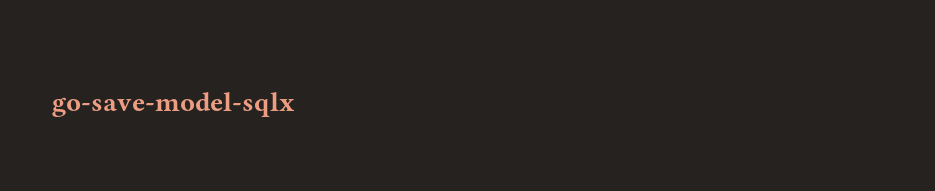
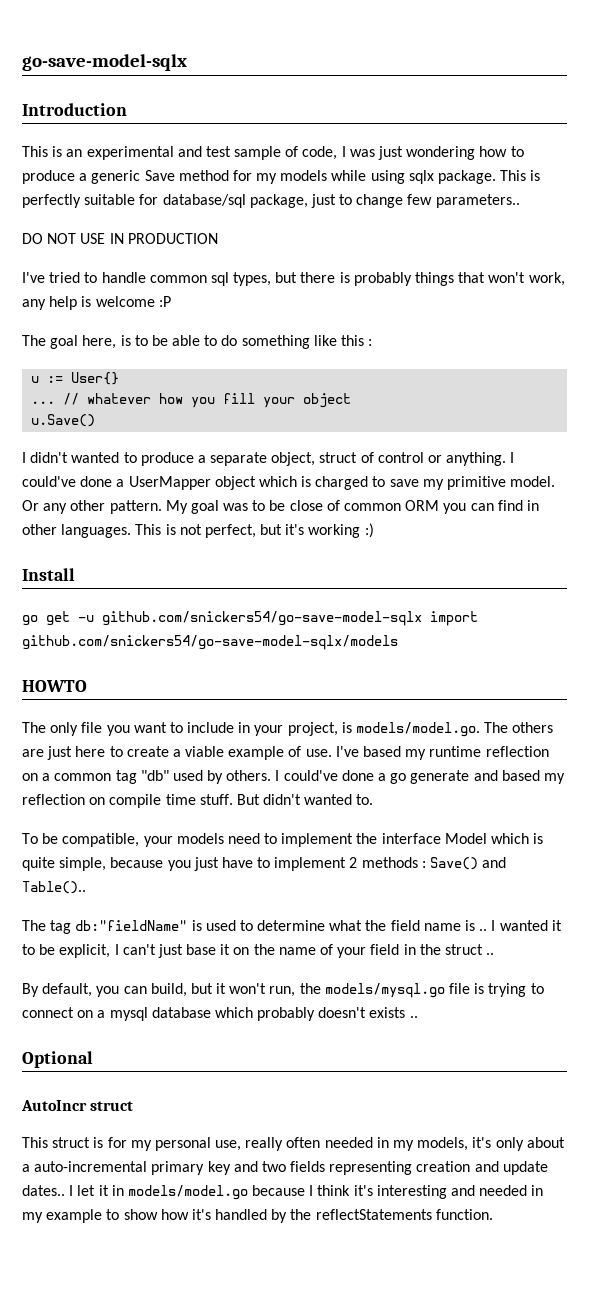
+ Introduction
+ This is an experimental and test sample of code, I was just wondering how to produce a generic Save method for my models while using sqlx package. This is perfectly suitable for database/sql package, just to change few parameters..
+ DO NOT USE IN PRODUCTION
+ I've tried to handle common sql types, but there is probably things that won't work, any help is welcome :P
+ The goal here, is to be able to do something like this :
+ u := User{}
+ ... // whatever how you fill your object
+ u.Save()
+ I didn't wanted to produce a separate object, struct of control or anything. I could've done a UserMapper object which is charged to save my primitive model. Or any other pattern. My goal was to be close of common ORM you can find in other languages. This is not perfect, but it's working :)
+ Install
+ go get -u github.com/snickers54/go-save-model-sqlx import github.com/snickers54/go-save-model-sqlx/models
+ HOWTO
+ The only file you want to include in your project, is models/model.go. The others are just here to create a viable example of use. I've based my runtime reflection on a common tag "db" used by others. I could've done a go generate and based my reflection on compile time stuff. But didn't wanted to.
+ To be compatible, your models need to implement the interface Model which is quite simple, because you just have to implement 2 methods : Save() and Table()..
+ The tag db:"fieldName" is used to determine what the field name is .. I wanted it to be explicit, I can't just base it on the name of your field in the struct ..
+ By default, you can build, but it won't run, the models/mysql.go file is trying to connect on a mysql database which probably doesn't exists ..
+ Optional
+ AutoIncr struct
+ This struct is for my personal use, really often needed in my models, it's only about a auto-incremental primary key and two fields representing creation and update dates.. I let it in models/model.go because I think it's interesting and needed in my example to show how it's handled by the reflectStatements function.

